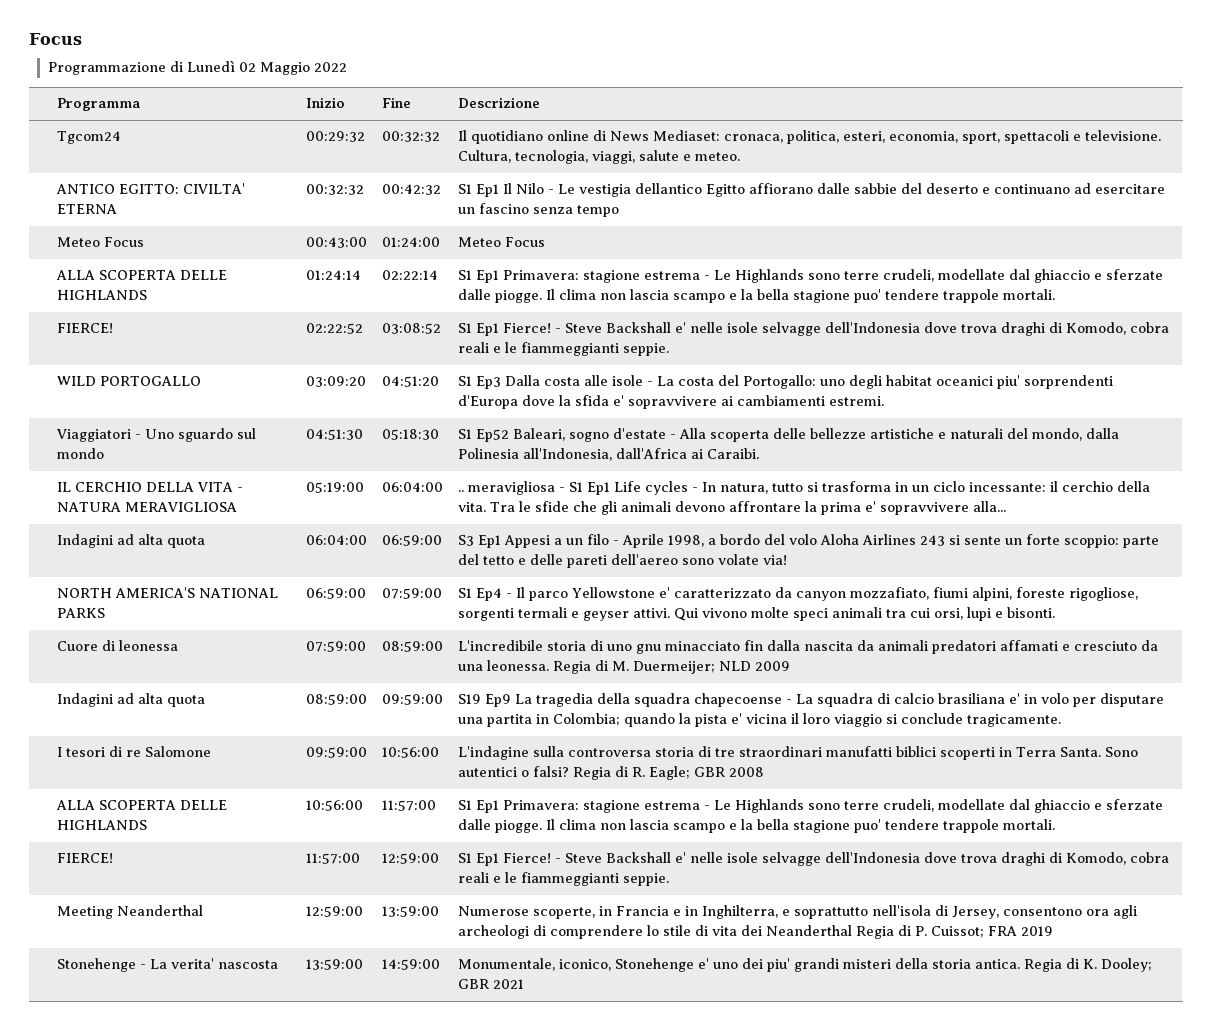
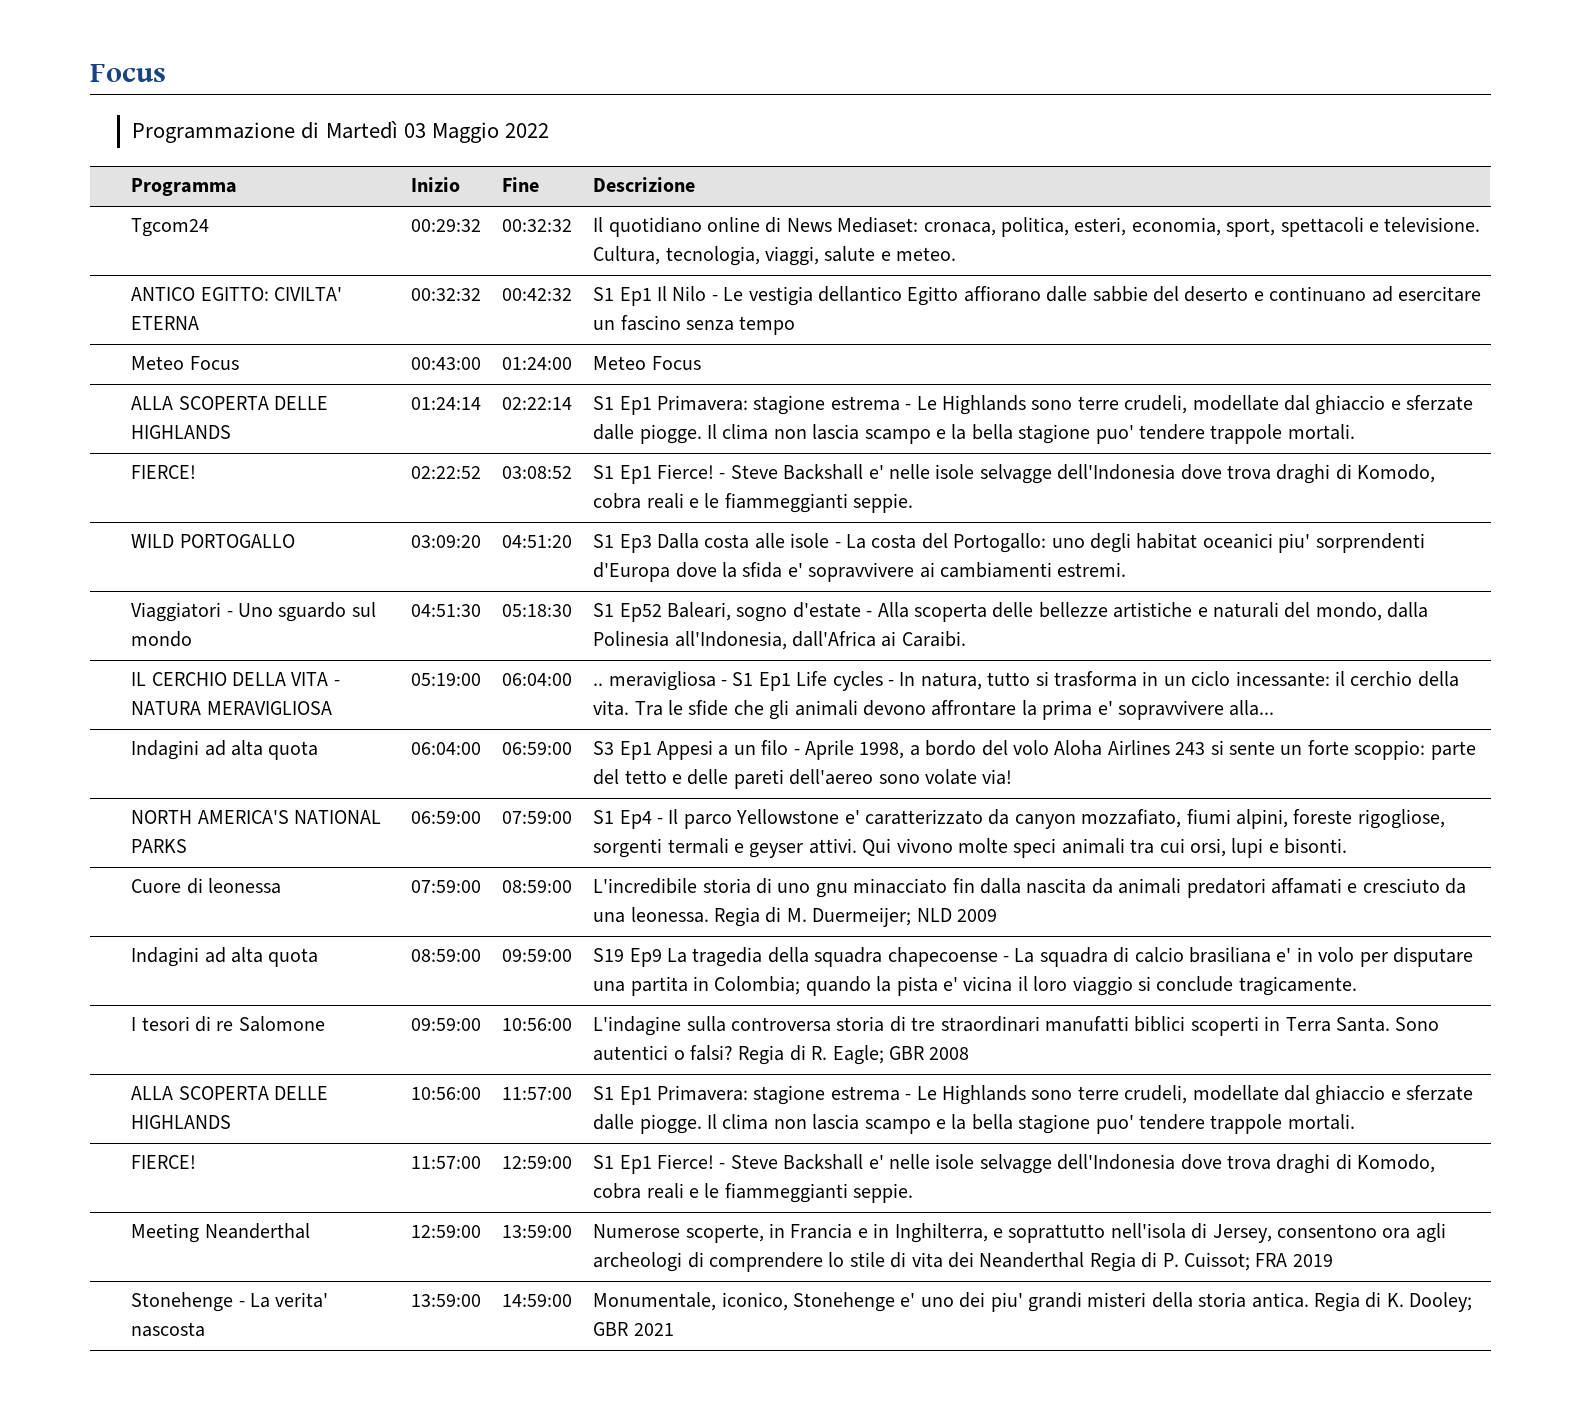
- Programmazione di Lunedì 02 Maggio 2022
+ Programmazione di Martedì 03 Maggio 2022

